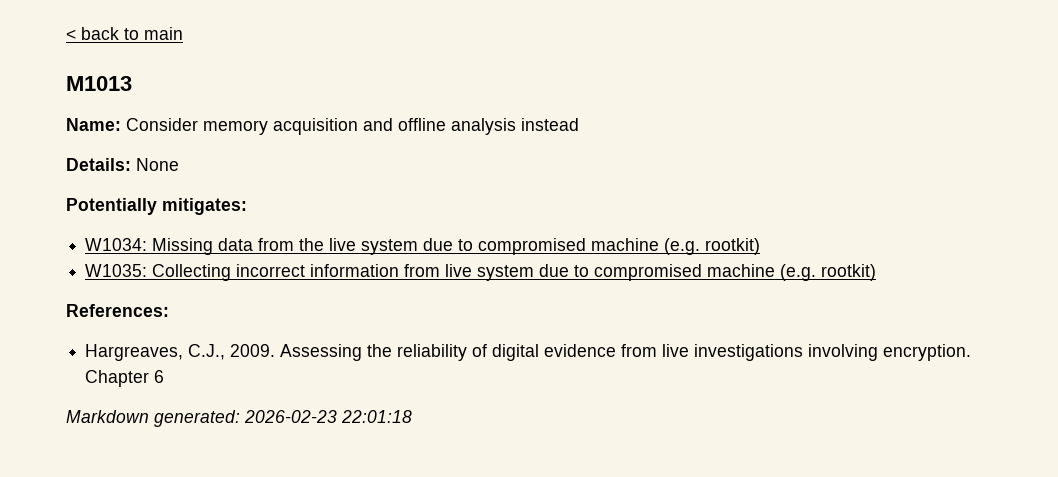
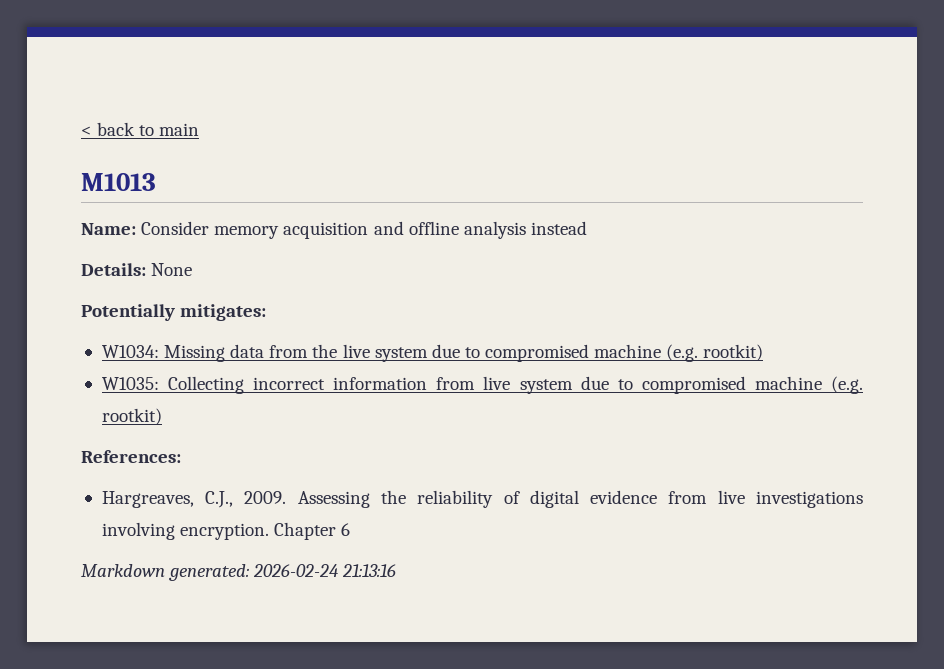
- Markdown generated: 2026-02-23 22:01:18
+ Markdown generated: 2026-02-24 21:13:16

